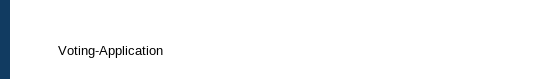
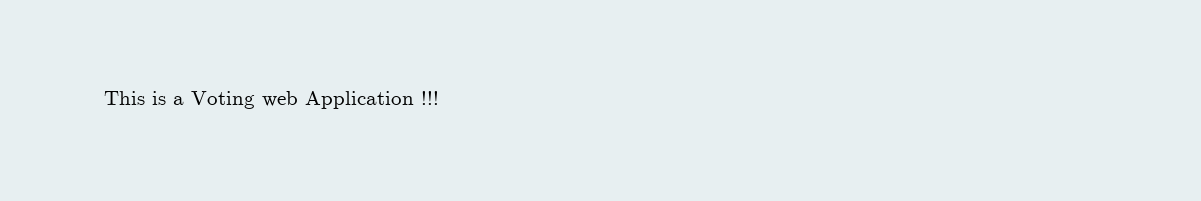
- Voting-Application
+ This is a Voting web Application !!!

